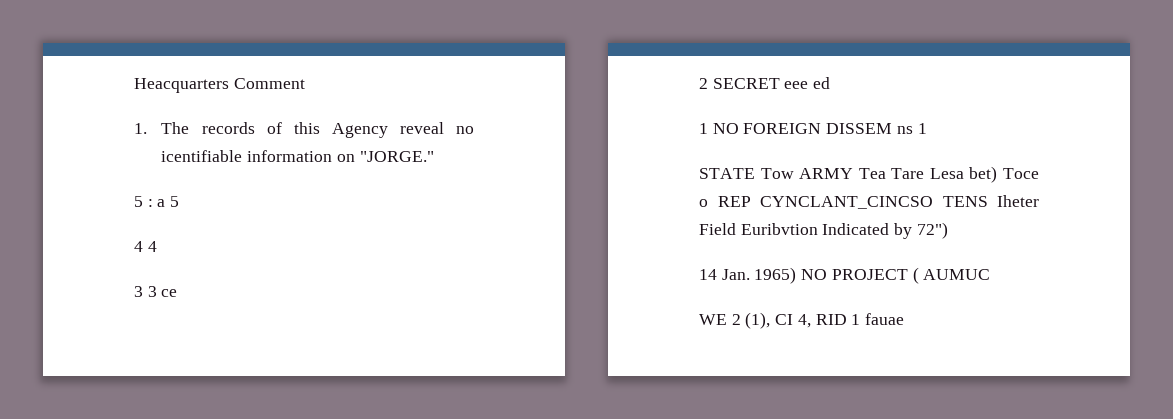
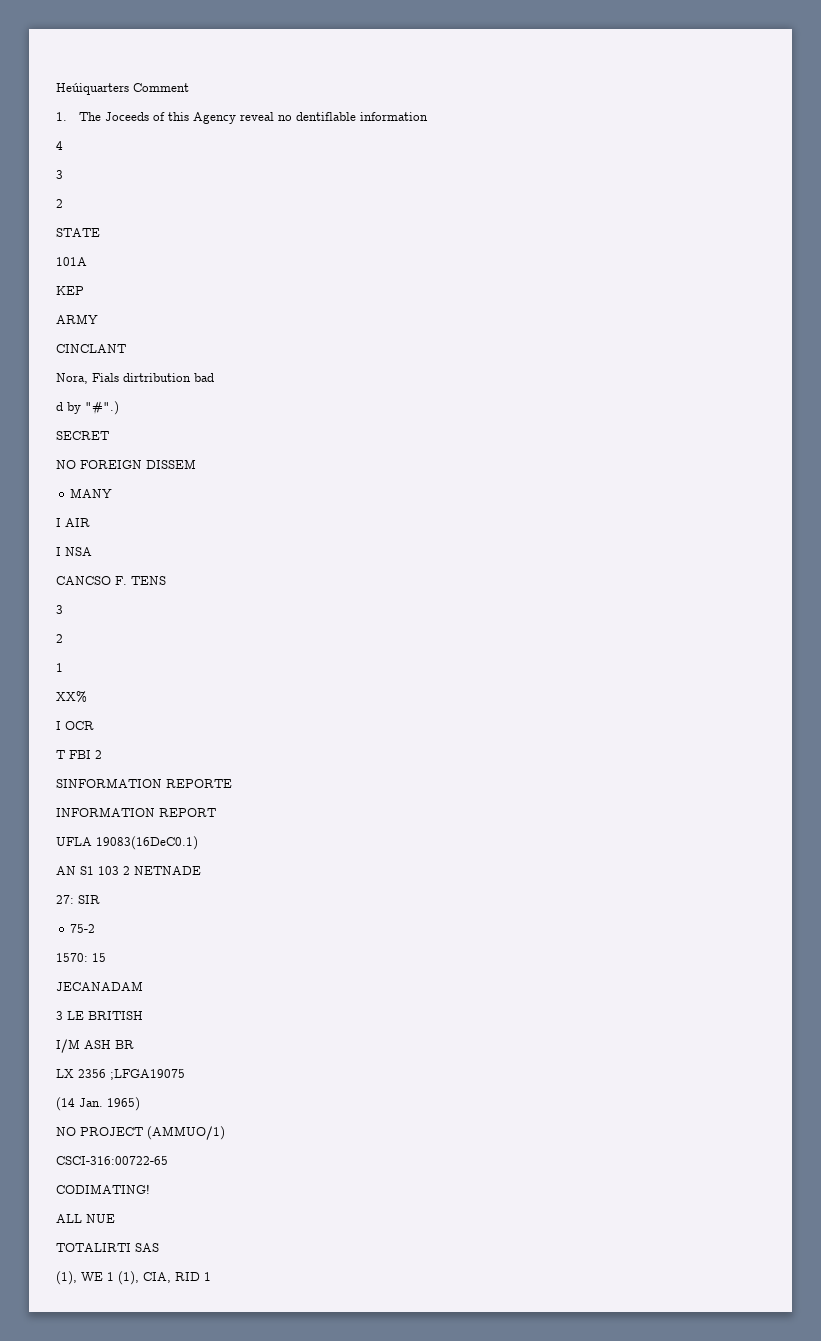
- Heacquarters Comment
+ Heúiquarters Comment
- 1. The records of this Agency reveal no icentifiable information on "JORGE."
- 5 : a 5
- 4 4
- 3 3 ce
- 2 SECRET eee ed
- 1 NO FOREIGN DISSEM ns 1
- STATE Tow ARMY Tea Tare Lesa bet) Toce o REP CYNCLANT_CINCSO TENS Iheter Field Euribvtion Indicated by 72")
- 14 Jan. 1965) NO PROJECT ( AUMUC
- WE 2 (1), CI 4, RID 1 fauae
+ 1. The Joceeds of this Agency reveal no dentiflable information
+ 4
+ 3
+ 2
+ STATE
+ 101A
+ KEP
+ ARMY
+ CINCLANT
+ Nora, Fials dirtribution bad
+ d by "#".)
+ SECRET
+ NO FOREIGN DISSEM
+ MANY
+ I AIR
+ I NSA
+ CANCSO F. TENS
+ 3
+ 2
+ 1
+ XX%
+ I OCR
+ T FBI 2
+ SINFORMATION REPORTE
+ INFORMATION REPORT
+ UFLA 19083(16DeC0.1)
+ AN S1 103 2 NETNADE
+ 27: SIR
+ 75-2
+ 1570: 15
+ JECANADAM
+ 3 LE BRITISH
+ I/M ASH BR
+ LX 2356 ;LFGA19075
+ (14 Jan. 1965)
+ NO PROJECT (AMMUO/1)
+ CSCI-316:00722-65
+ CODIMATING!
+ ALL NUE
+ TOTALIRTI SAS
+ (1), WE 1 (1), CIA, RID 1

